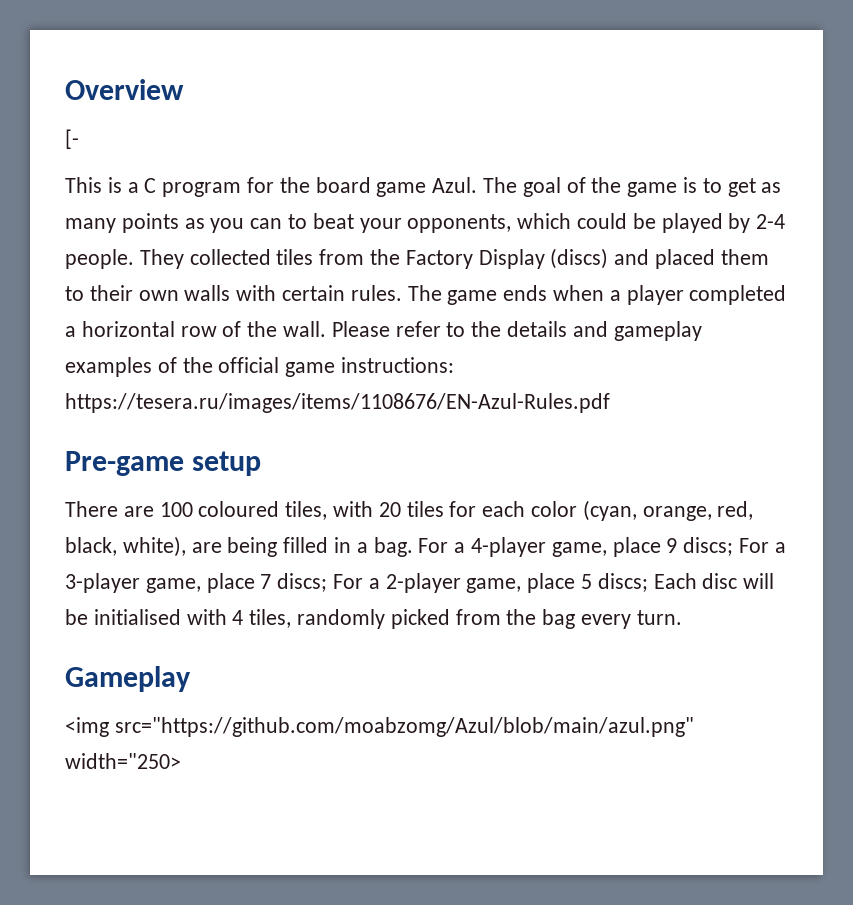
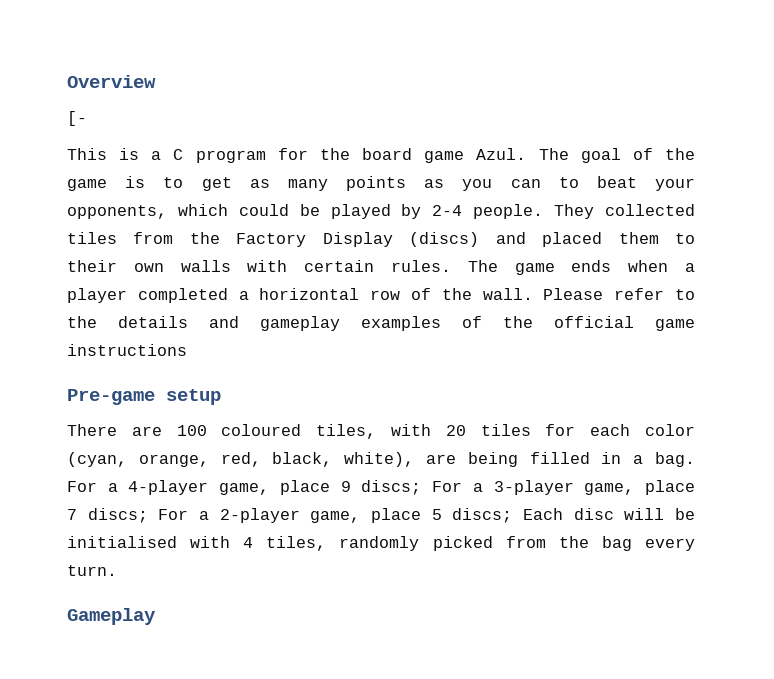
- Please refer to the details and gameplay examples of the official game instructions: https://tesera.ru/images/items/1108676/EN-Azul-Rules.pdf
+ Please refer to the details and gameplay examples of the official game instructions
- <img src="https://github.com/moabzomg/Azul/blob/main/azul.png" width="250>

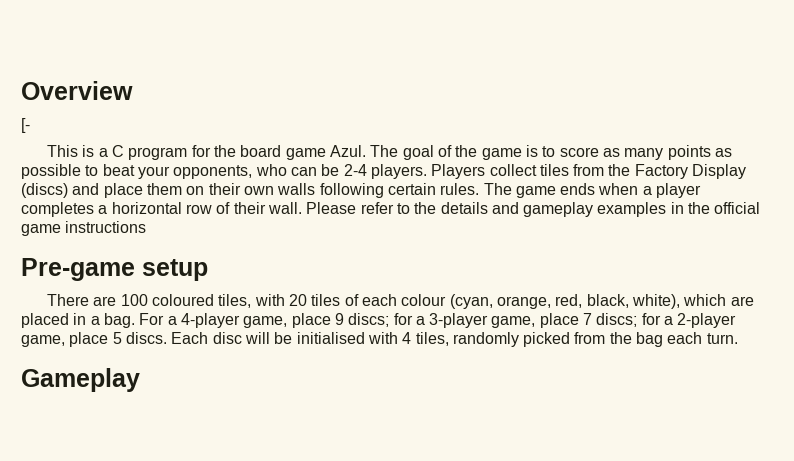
- The goal of the game is to get as many points as you can to beat your opponents, which could be played by 2-4 people. They collected tiles from the Factory Display (discs) and placed them to their own walls with certain rules.
+ The goal of the game is to score as many points as possible to beat your opponents, who can be 2-4 players. Players collect tiles from the Factory Display (discs) and place them on their own walls following certain rules.
- The game ends when a player completed a horizontal row of the wall.
+ The game ends when a player completes a horizontal row of their wall.
- Please refer to the details and gameplay examples of the official game instructions
+ Please refer to the details and gameplay examples in the official game instructions
- There are 100 coloured tiles, with 20 tiles for each color (cyan, orange, red, black, white), are being filled in a bag.
+ There are 100 coloured tiles, with 20 tiles of each colour (cyan, orange, red, black, white), which are placed in a bag.
- For a 4-player game, place 9 discs; For a 3-player game, place 7 discs; For a 2-player game, place 5 discs; Each disc will be initialised with 4 tiles, randomly picked from the bag every turn.
+ For a 4-player game, place 9 discs; for a 3-player game, place 7 discs; for a 2-player game, place 5 discs. Each disc will be initialised with 4 tiles, randomly picked from the bag each turn.

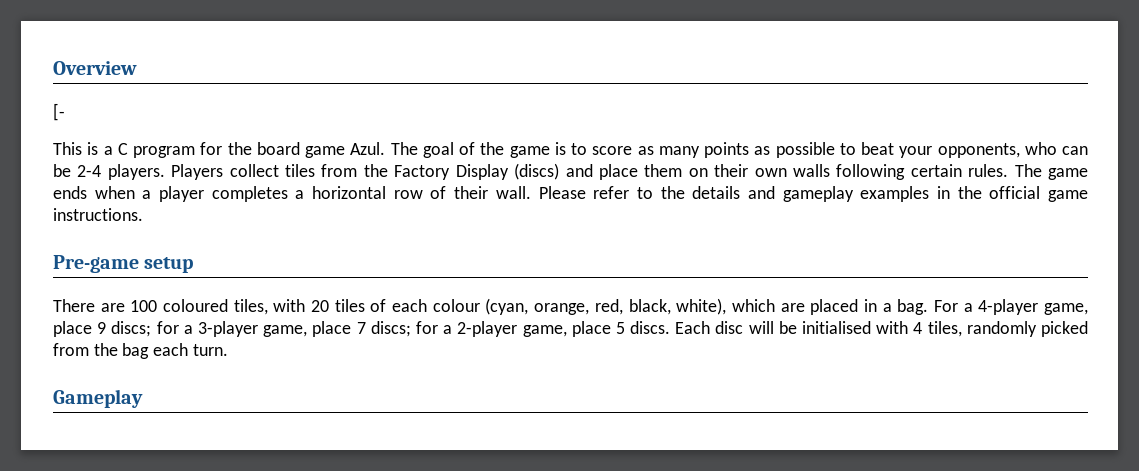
- Please refer to the details and gameplay examples in the official game instructions
+ Please refer to the details and gameplay examples in the official game instructions.

